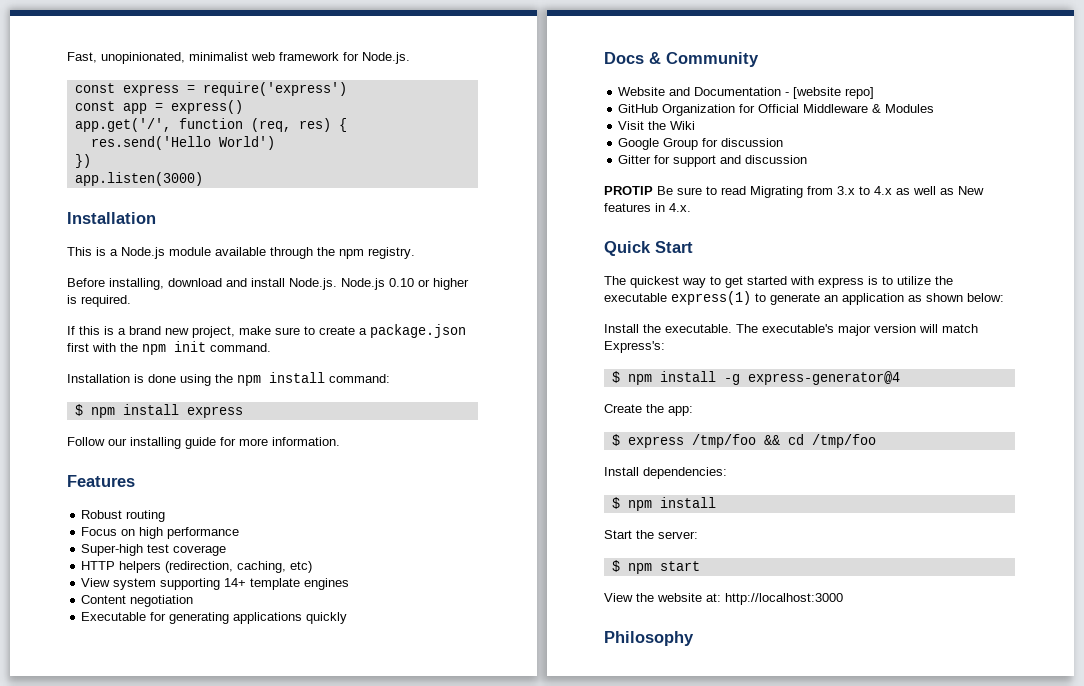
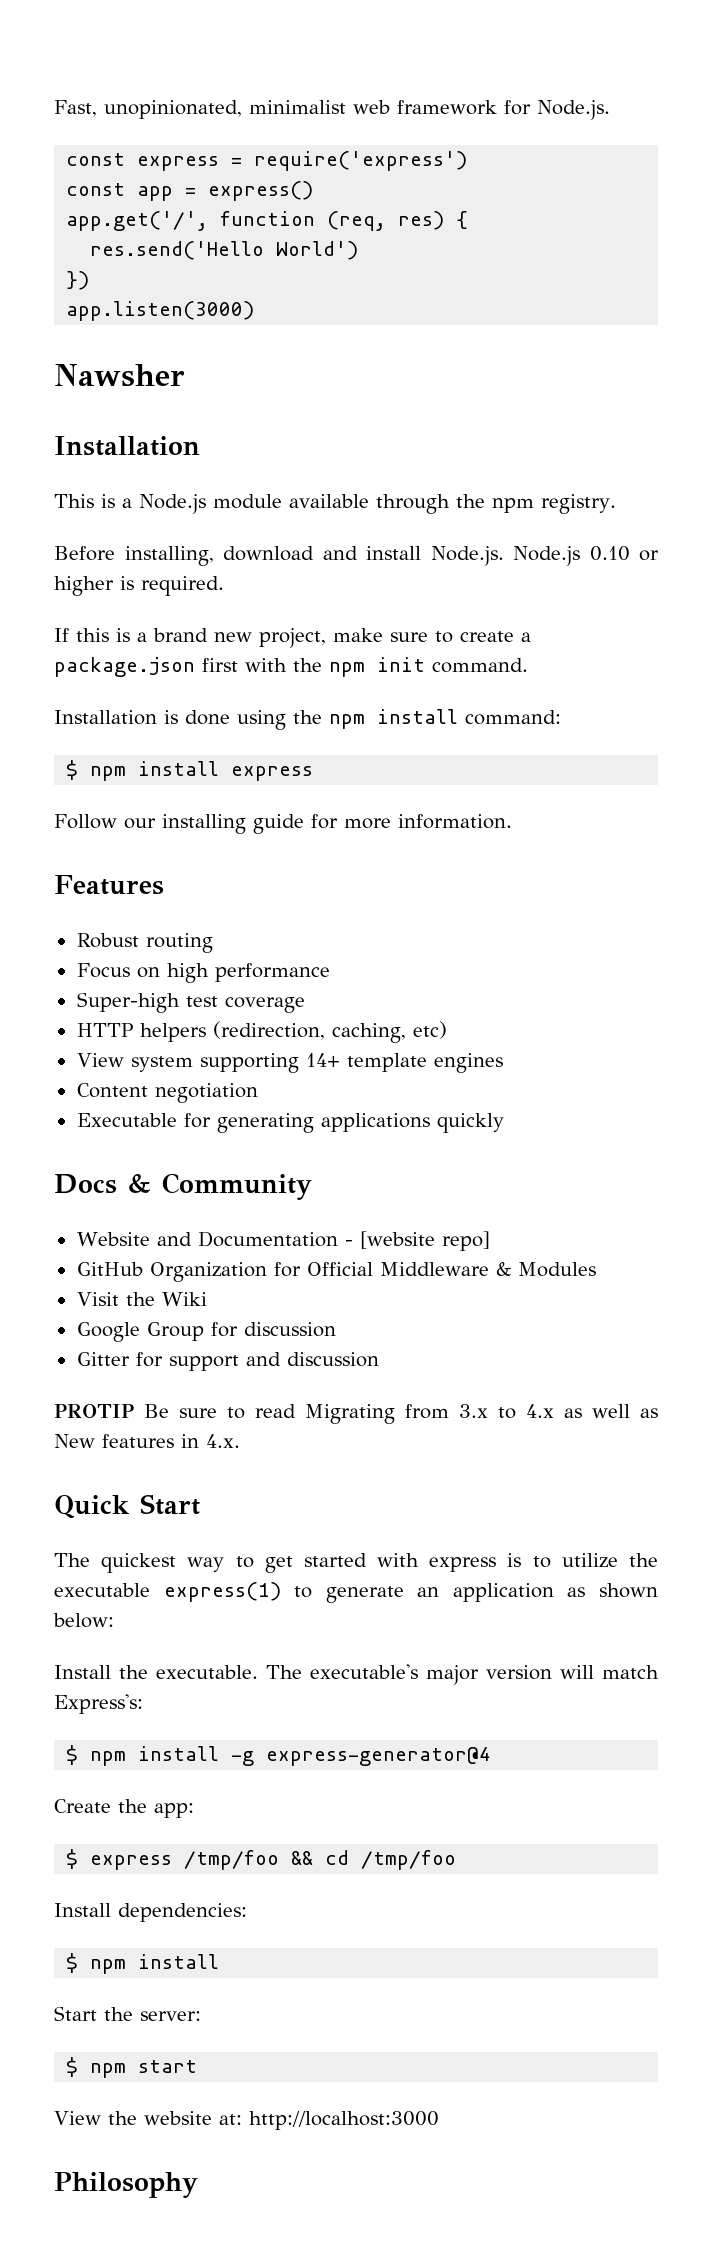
+ Nawsher

